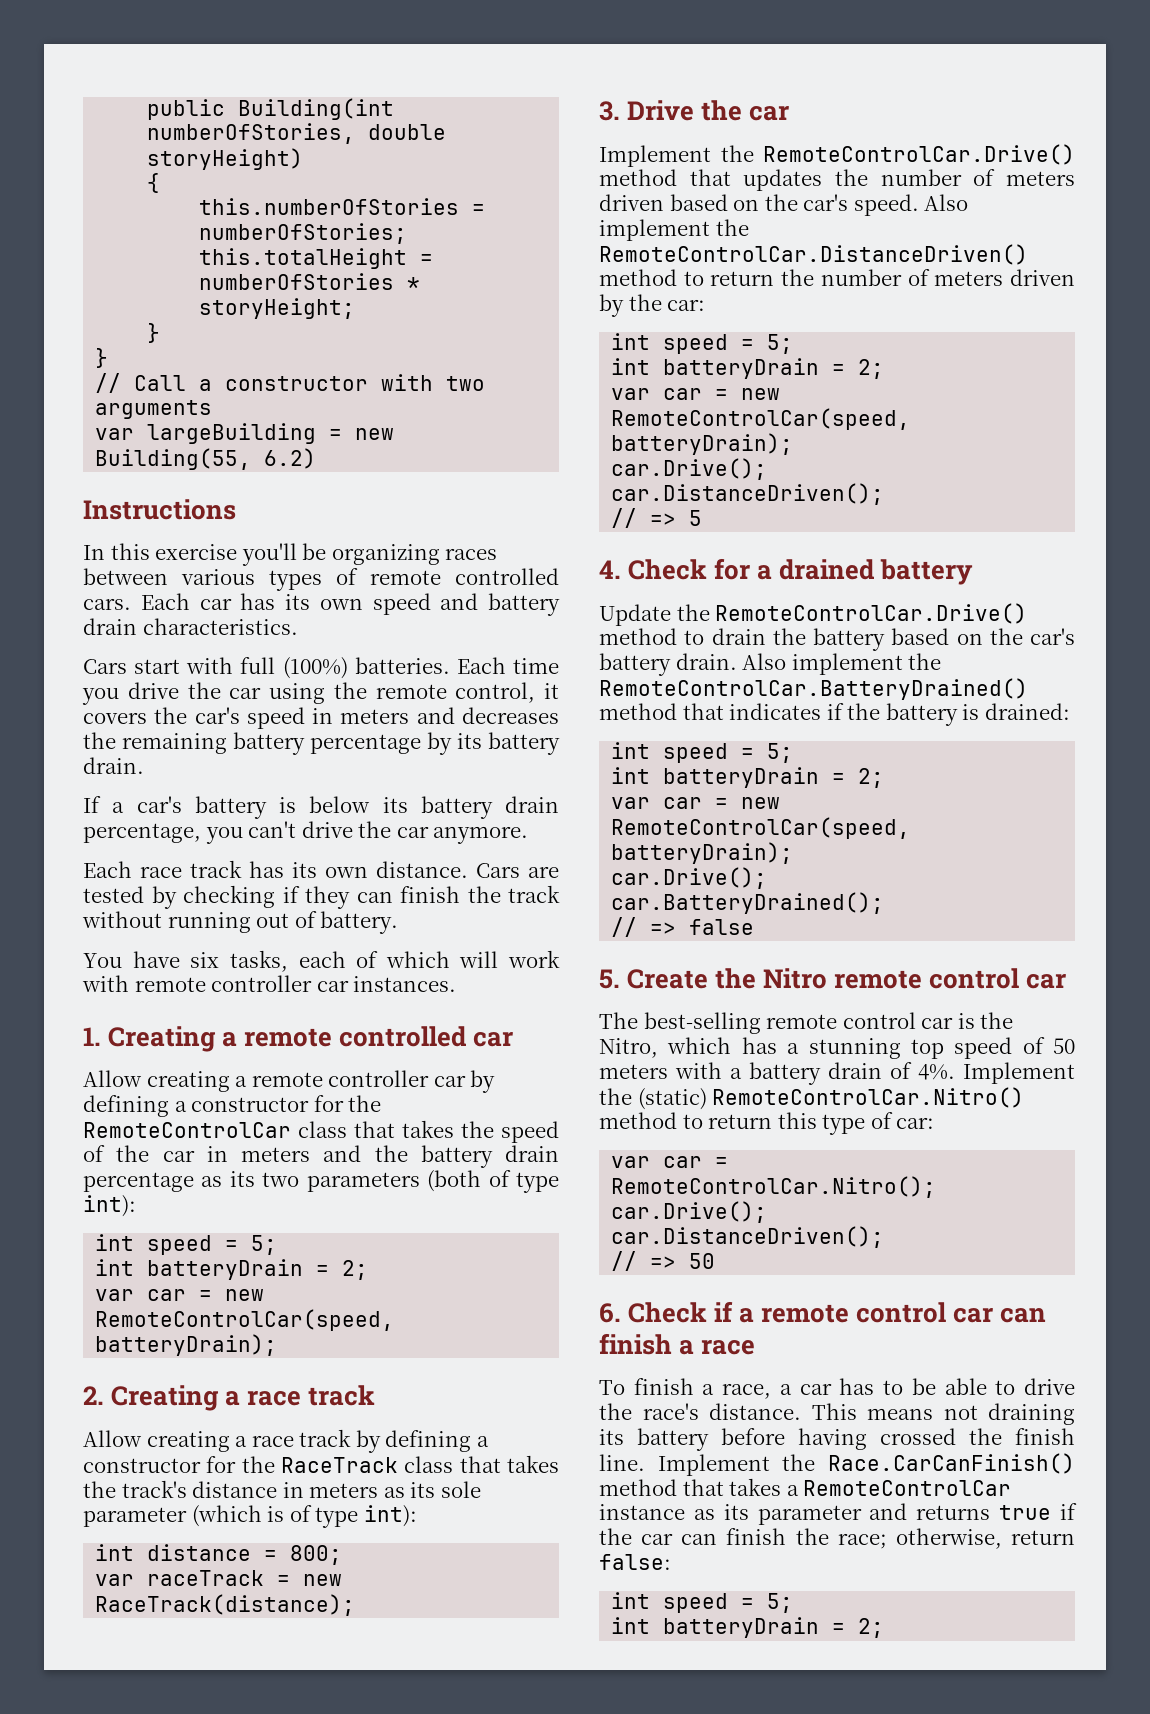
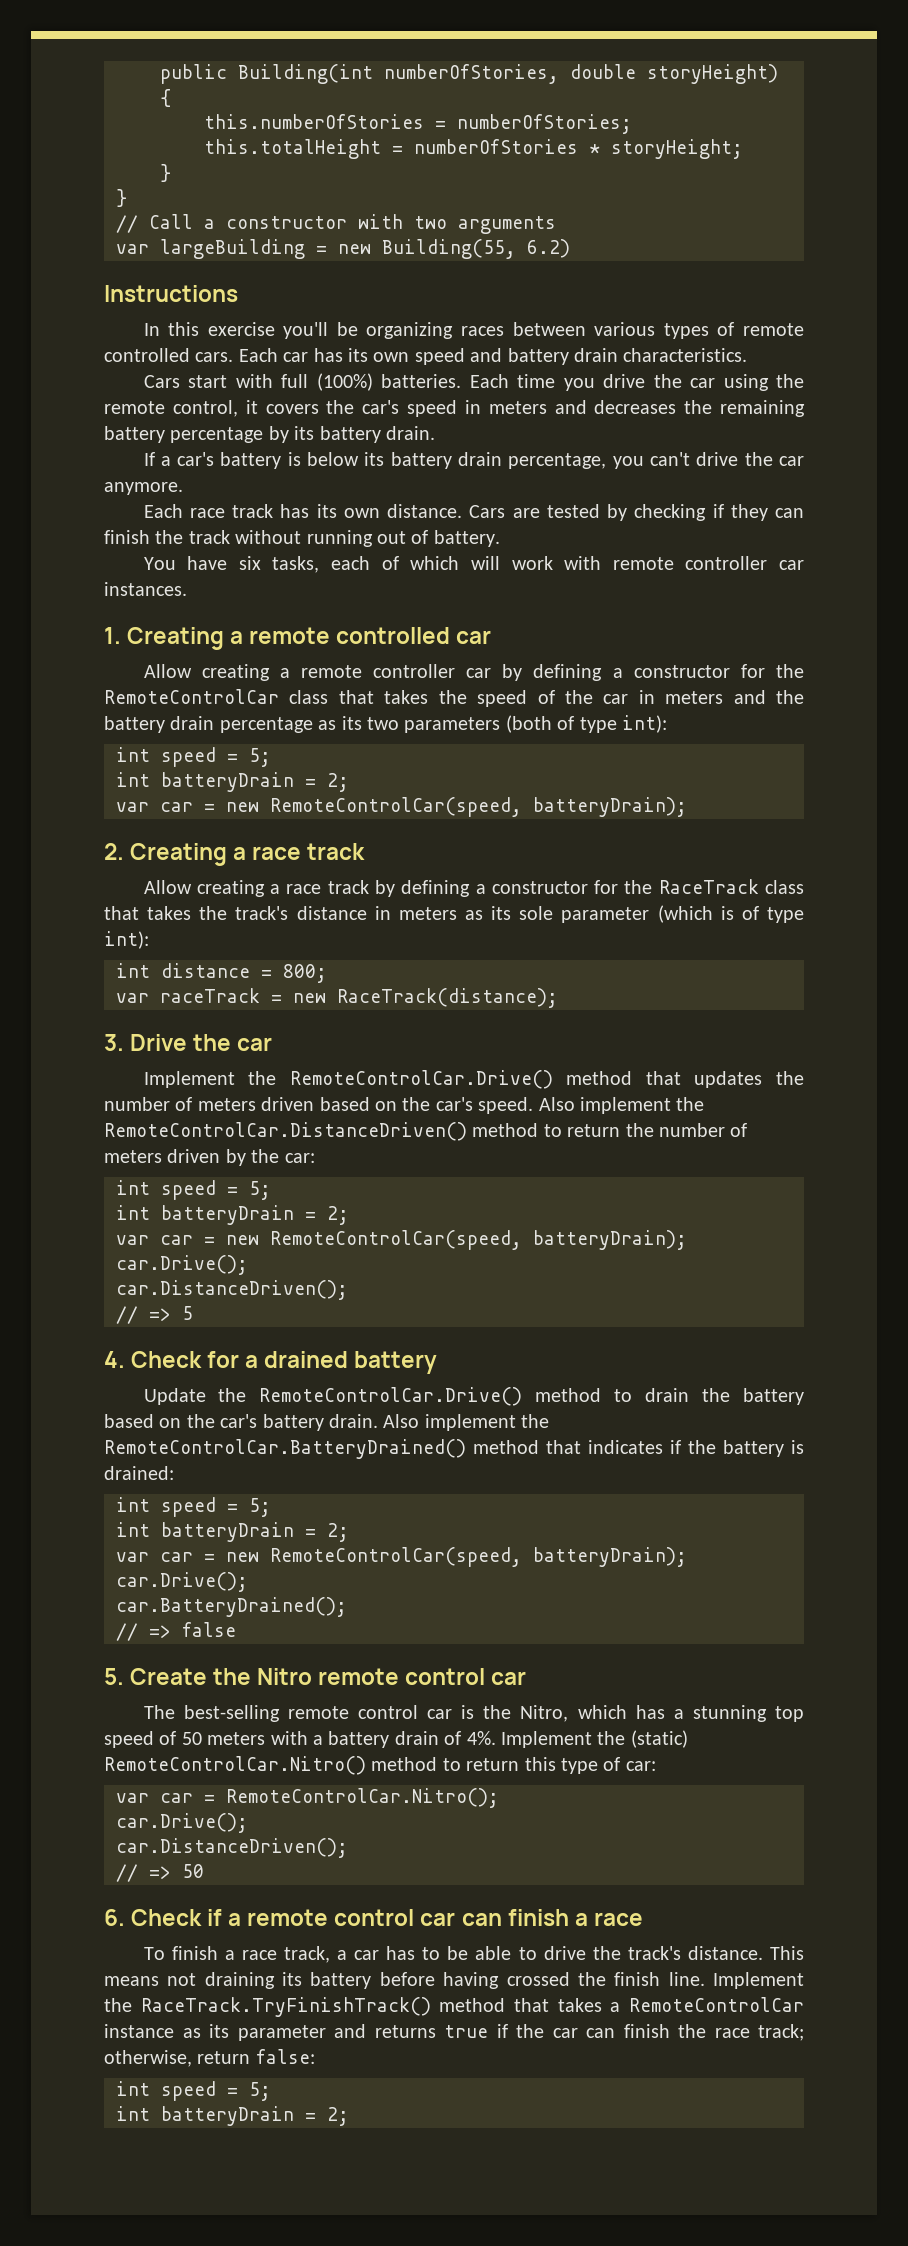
- To finish a race, a car has to be able to drive the race's distance.
+ To finish a race track, a car has to be able to drive the track's distance.
- Implement the Race.CarCanFinish() method that takes a RemoteControlCar instance as its parameter and returns true if the car can finish the race; otherwise, return false:
+ Implement the RaceTrack.TryFinishTrack() method that takes a RemoteControlCar instance as its parameter and returns true if the car can finish the race track; otherwise, return false:

